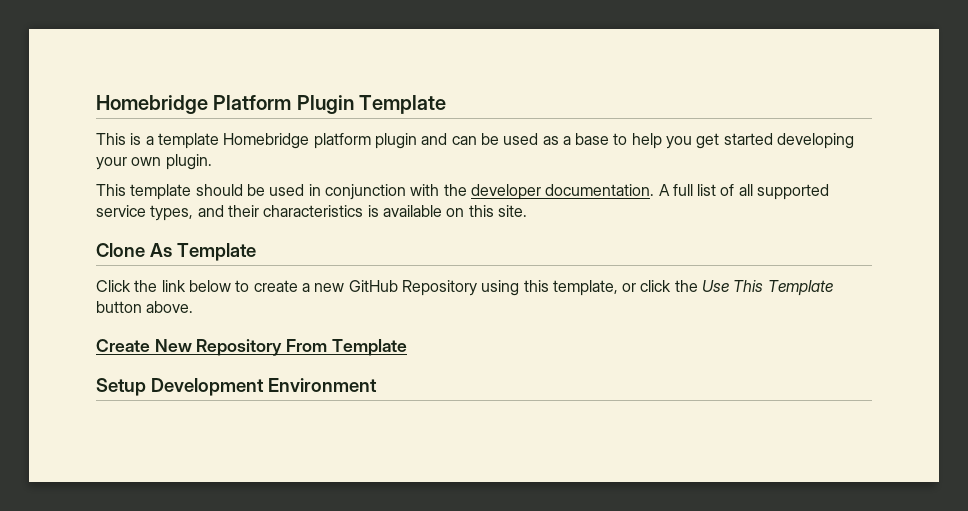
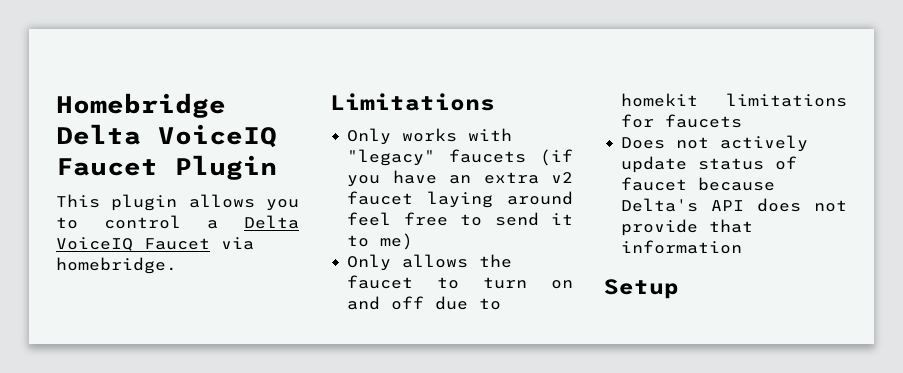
- Homebridge Platform Plugin Template
- This is a template Homebridge platform plugin and can be used as a base to help you get started developing your own plugin.
- This template should be used in conjunction with the developer documentation. A full list of all supported service types, and their characteristics is available on this site.
- Clone As Template
- Click the link below to create a new GitHub Repository using this template, or click the Use This Template button above.
- Create New Repository From Template
+ Homebridge Delta VoiceIQ Faucet Plugin
+ This plugin allows you to control a Delta VoiceIQ Faucet via homebridge.
+ Limitations
+ Only works with "legacy" faucets (if you have an extra v2 faucet laying around feel free to send it to me)
+ Only allows the faucet to turn on and off due to homekit limitations for faucets
+ Does not actively update status of faucet because Delta's API does not provide that information
- Setup Development Environment
+ Setup

